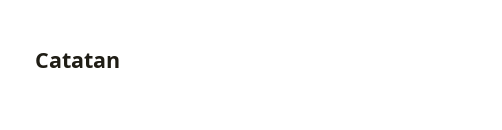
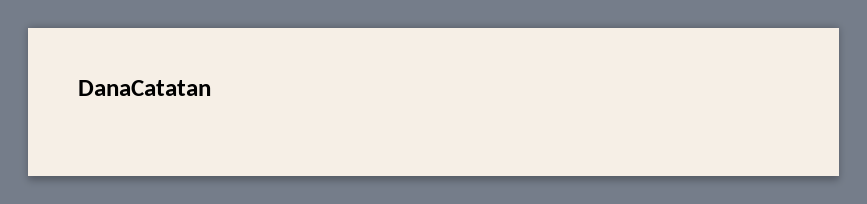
- Catatan
+ DanaCatatan

